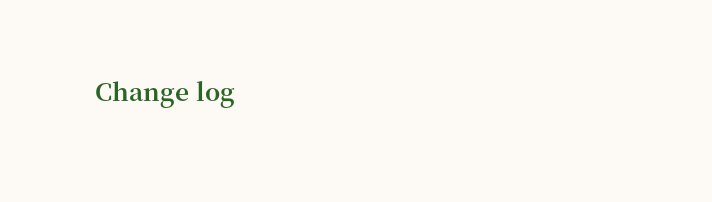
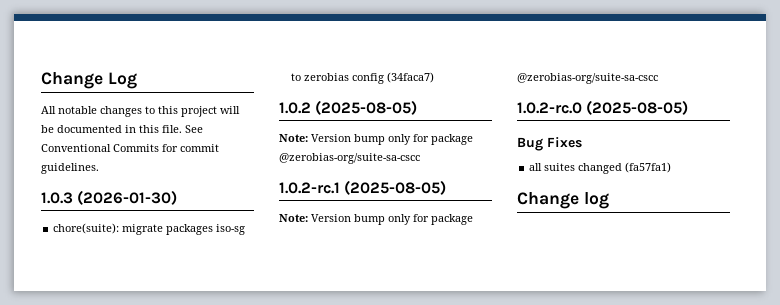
+ Change Log
+ All notable changes to this project will be documented in this file. See Conventional Commits for commit guidelines.
+ 1.0.3 (2026-01-30)
+ chore(suite): migrate packages iso-sg to zerobias config (34faca7)
+ 1.0.2 (2025-08-05)
+ Note: Version bump only for package @zerobias-org/suite-sa-cscc
+ 1.0.2-rc.1 (2025-08-05)
+ Note: Version bump only for package @zerobias-org/suite-sa-cscc
+ 1.0.2-rc.0 (2025-08-05)
+ Bug Fixes
+ all suites changed (fa57fa1)

